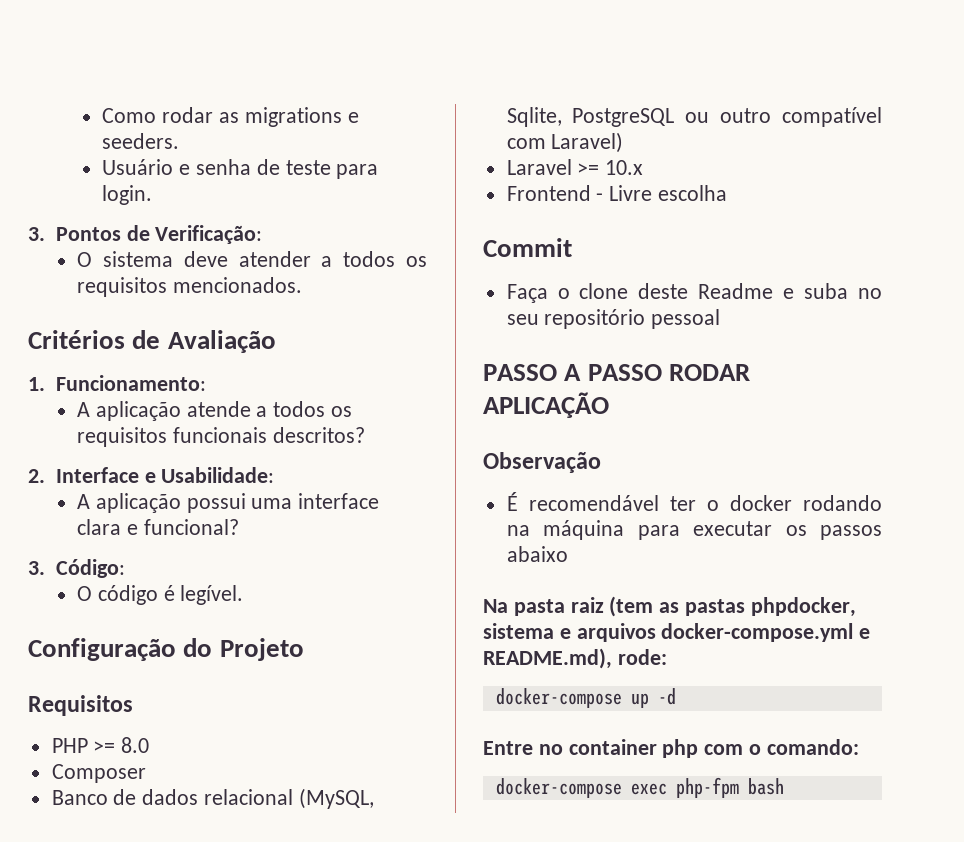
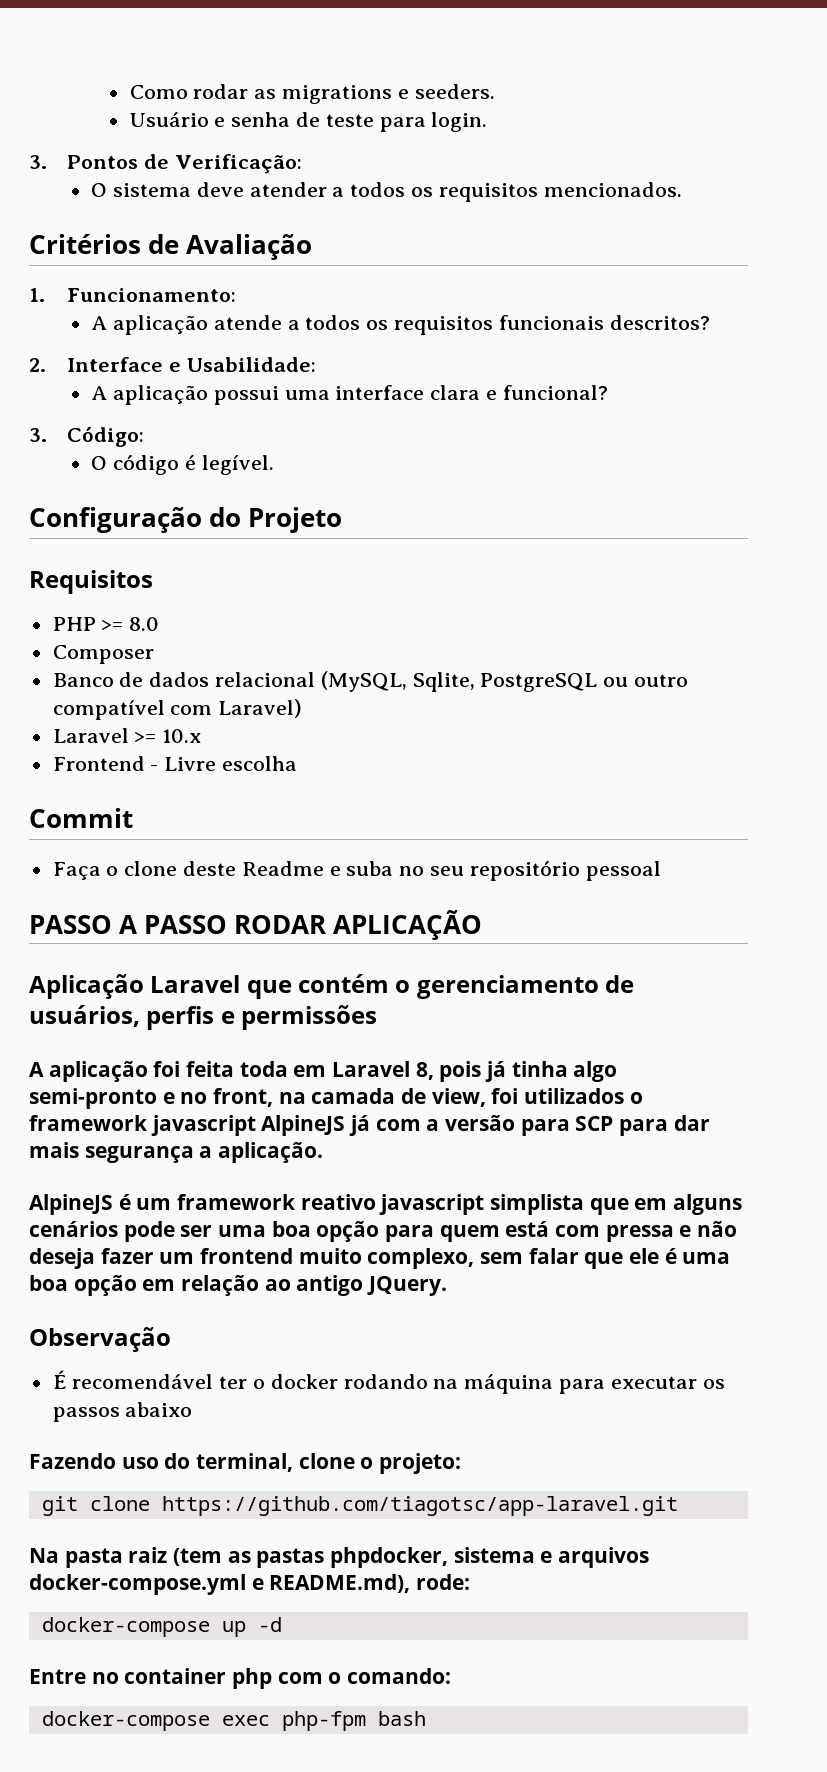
+ Aplicação Laravel que contém o gerenciamento de usuários, perfis e permissões
+ A aplicação foi feita toda em Laravel 8, pois já tinha algo semi-pronto e no front, na camada de view, foi utilizados o framework javascript AlpineJS já com a versão para SCP para dar mais segurança a aplicação.
+ AlpineJS é um framework reativo javascript simplista que em alguns cenários pode ser uma boa opção para quem está com pressa e não deseja fazer um frontend muito complexo, sem falar que ele é uma boa opção em relação ao antigo JQuery.
+ Fazendo uso do terminal, clone o projeto:
+ git clone https://github.com/tiagotsc/app-laravel.git

